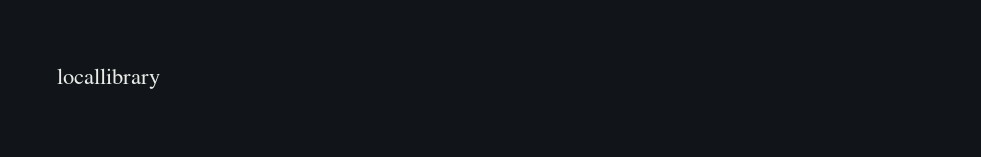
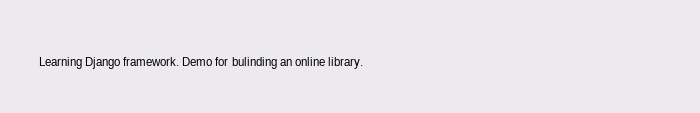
- locallibrary
+ Learning Django framework. Demo for bulinding an online library.

